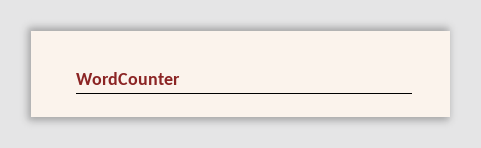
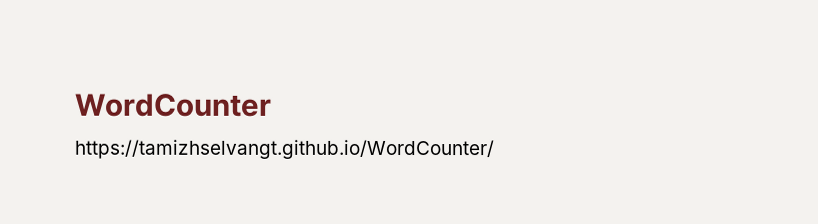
+ https://tamizhselvangt.github.io/WordCounter/

